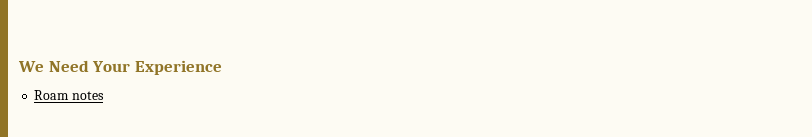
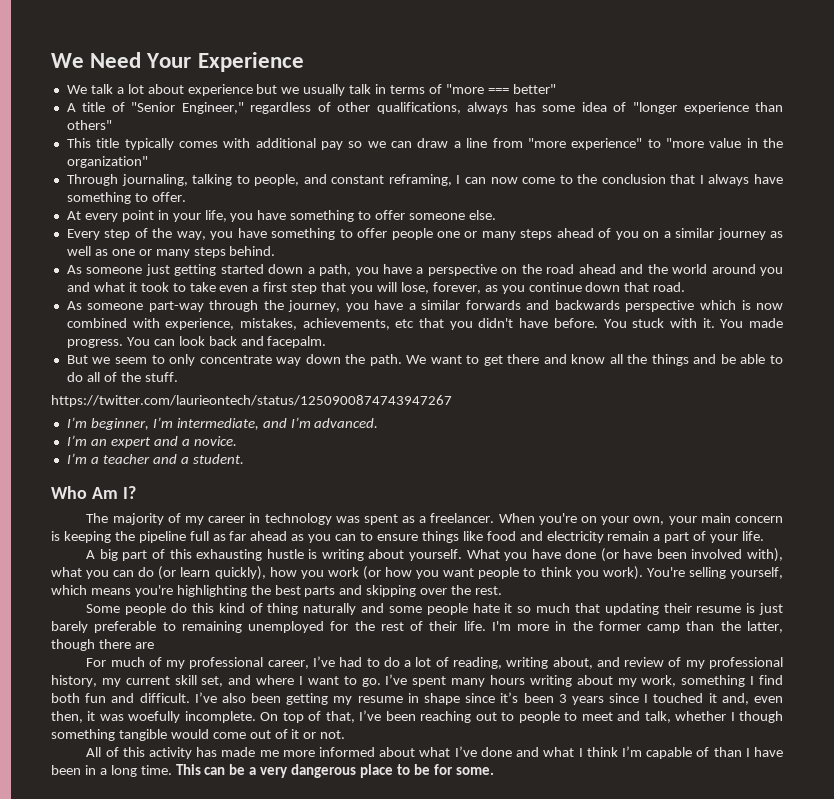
- Roam notes
+ We talk a lot about experience but we usually talk in terms of "more === better"
+ A title of "Senior Engineer," regardless of other qualifications, always has some idea of "longer experience than others"
+ This title typically comes with additional pay so we can draw a line from "more experience" to "more value in the organization"
+ Through journaling, talking to people, and constant reframing, I can now come to the conclusion that I always have something to offer.
+ At every point in your life, you have something to offer someone else.
+ Every step of the way, you have something to offer people one or many steps ahead of you on a similar journey as well as one or many steps behind.
+ As someone just getting started down a path, you have a perspective on the road ahead and the world around you and what it took to take even a first step that you will lose, forever, as you continue down that road.
+ As someone part-way through the journey, you have a similar forwards and backwards perspective which is now combined with experience, mistakes, achievements, etc that you didn't have before. You stuck with it. You made progress. You can look back and facepalm.
+ But we seem to only concentrate way down the path. We want to get there and know all the things and be able to do all of the stuff.
+ https://twitter.com/laurieontech/status/1250900874743947267
+ I’m beginner, I’m intermediate, and I’m advanced.
+ I’m an expert and a novice.
+ I’m a teacher and a student.
+ Who Am I?
+ The majority of my career in technology was spent as a freelancer. When you're on your own, your main concern is keeping the pipeline full as far ahead as you can to ensure things like food and electricity remain a part of your life.
+ A big part of this exhausting hustle is writing about yourself. What you have done (or have been involved with), what you can do (or learn quickly), how you work (or how you want people to think you work). You're selling yourself, which means you're highlighting the best parts and skipping over the rest.
+ Some people do this kind of thing naturally and some people hate it so much that updating their resume is just barely preferable to remaining unemployed for the rest of their life. I'm more in the former camp than the latter, though there are
+ For much of my professional career, I’ve had to do a lot of reading, writing about, and review of my professional history, my current skill set, and where I want to go. I’ve spent many hours writing about my work, something I find both fun and difficult. I’ve also been getting my resume in shape since it’s been 3 years since I touched it and, even then, it was woefully incomplete. On top of that, I’ve been reaching out to people to meet and talk, whether I though something tangible would come out of it or not.
+ All of this activity has made me more informed about what I’ve done and what I think I’m capable of than I have been in a long time. This can be a very dangerous place to be for some.

